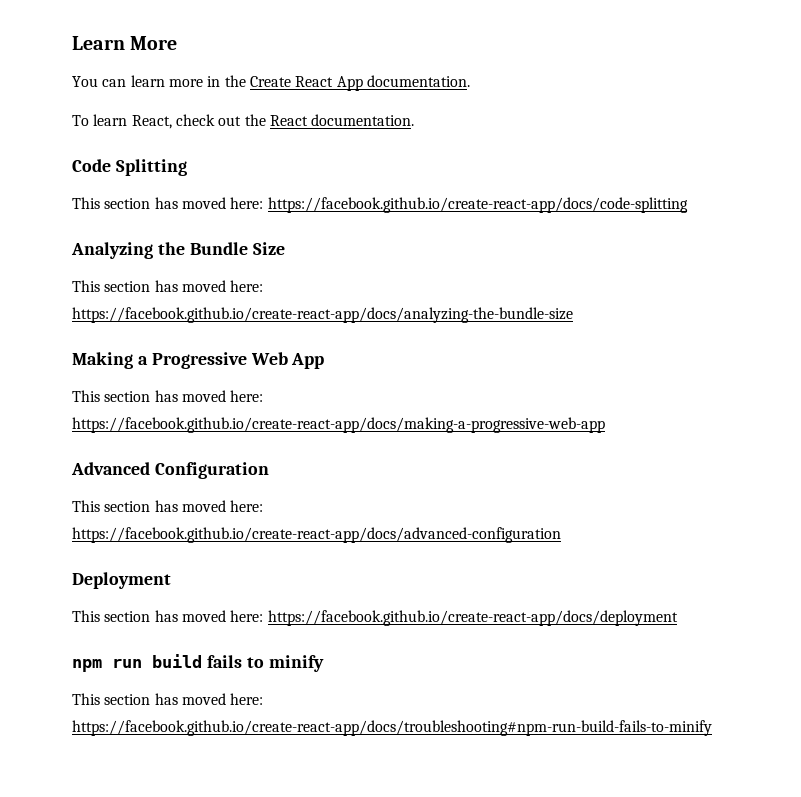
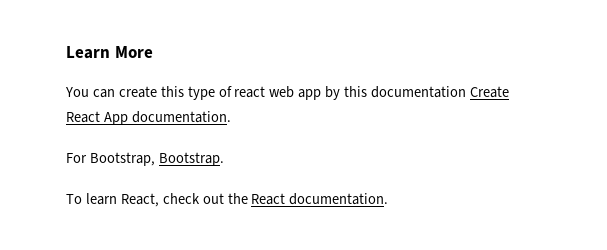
- You can learn more in the Create React App documentation.
+ You can create this type of react web app by this documentation Create React App documentation.
+ For Bootstrap, Bootstrap.
- Code Splitting
- This section has moved here: https://facebook.github.io/create-react-app/docs/code-splitting
- Analyzing the Bundle Size
- This section has moved here: https://facebook.github.io/create-react-app/docs/analyzing-the-bundle-size
- Making a Progressive Web App
- This section has moved here: https://facebook.github.io/create-react-app/docs/making-a-progressive-web-app
- Advanced Configuration
- This section has moved here: https://facebook.github.io/create-react-app/docs/advanced-configuration
- Deployment
- This section has moved here: https://facebook.github.io/create-react-app/docs/deployment
- npm run build fails to minify
- This section has moved here: https://facebook.github.io/create-react-app/docs/troubleshooting#npm-run-build-fails-to-minify

